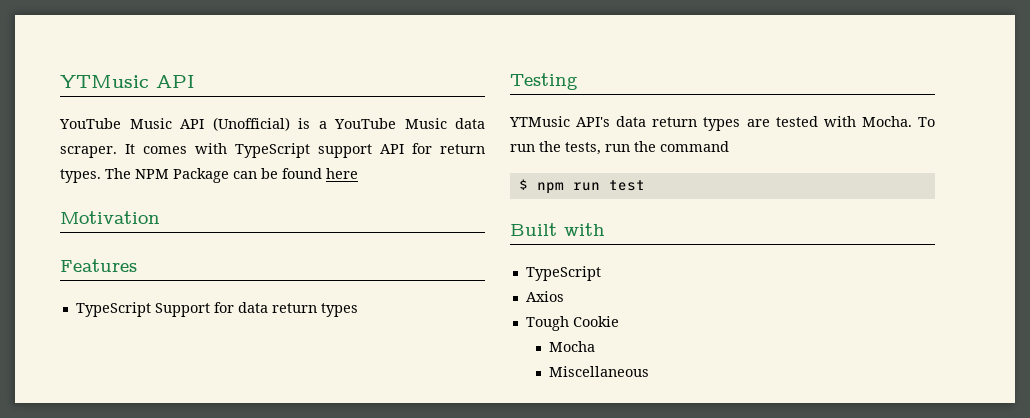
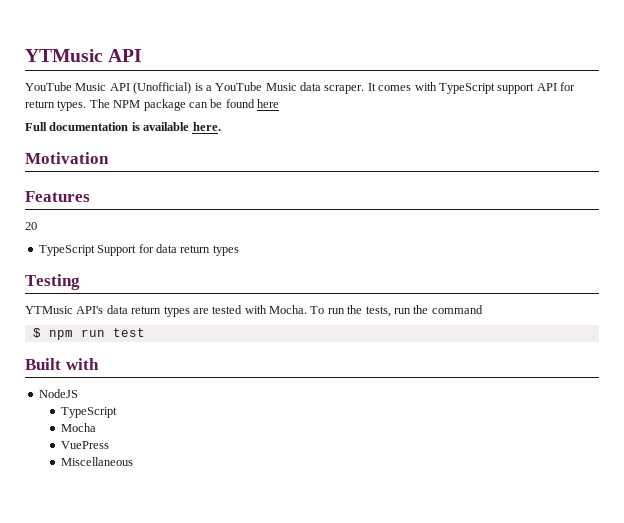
- The NPM Package can be found here
+ The NPM package can be found here
+ Full documentation is available here.
+ 20
  Built with
+ NodeJS
  TypeScript
- Axios
- Tough Cookie
+ VuePress

